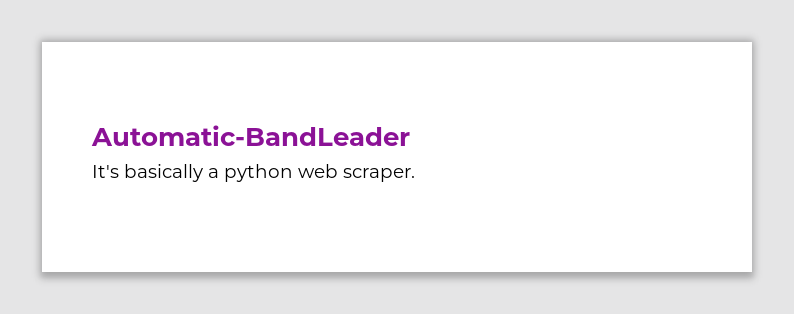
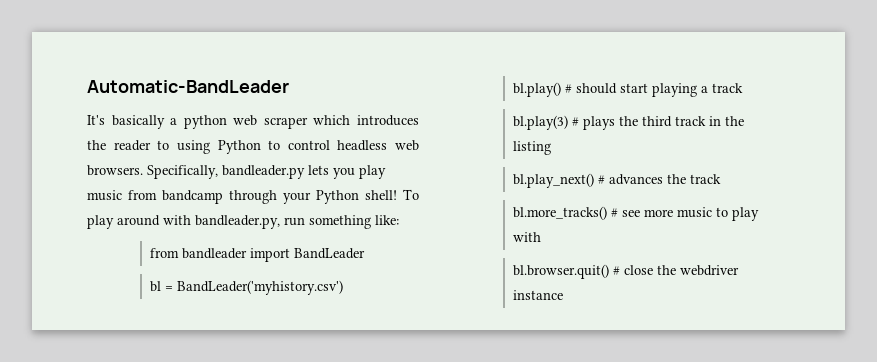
- It's basically a python web scraper.
+ It's basically a python web scraper which introduces the reader to using Python to control headless web browsers. Specifically, bandleader.py lets you play music from bandcamp through your Python shell! To play around with bandleader.py, run something like:
+ from bandleader import BandLeader
+ bl = BandLeader('myhistory.csv')
+ bl.play() # should start playing a track
+ bl.play(3) # plays the third track in the listing
+ bl.play_next() # advances the track
+ bl.more_tracks() # see more music to play with
+ bl.browser.quit() # close the webdriver instance

